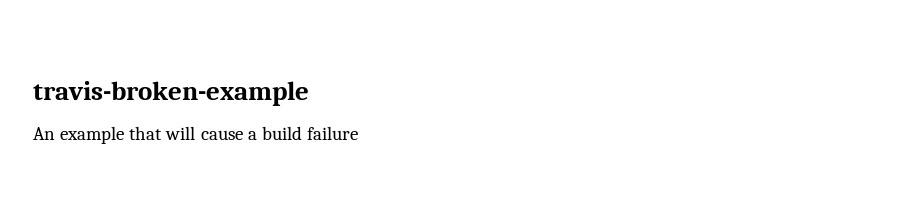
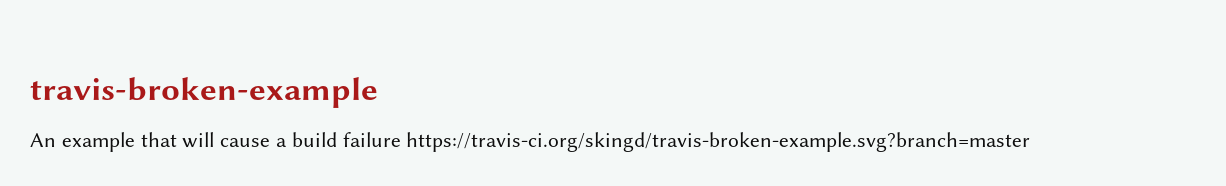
- An example that will cause a build failure
+ An example that will cause a build failure https://travis-ci.org/skingd/travis-broken-example.svg?branch=master

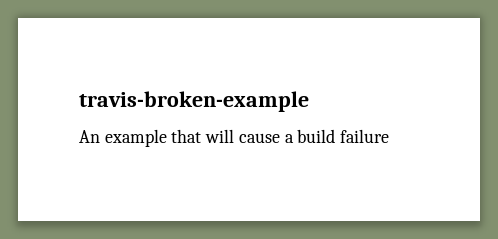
- An example that will cause a build failure https://travis-ci.org/skingd/travis-broken-example.svg?branch=master
+ An example that will cause a build failure

